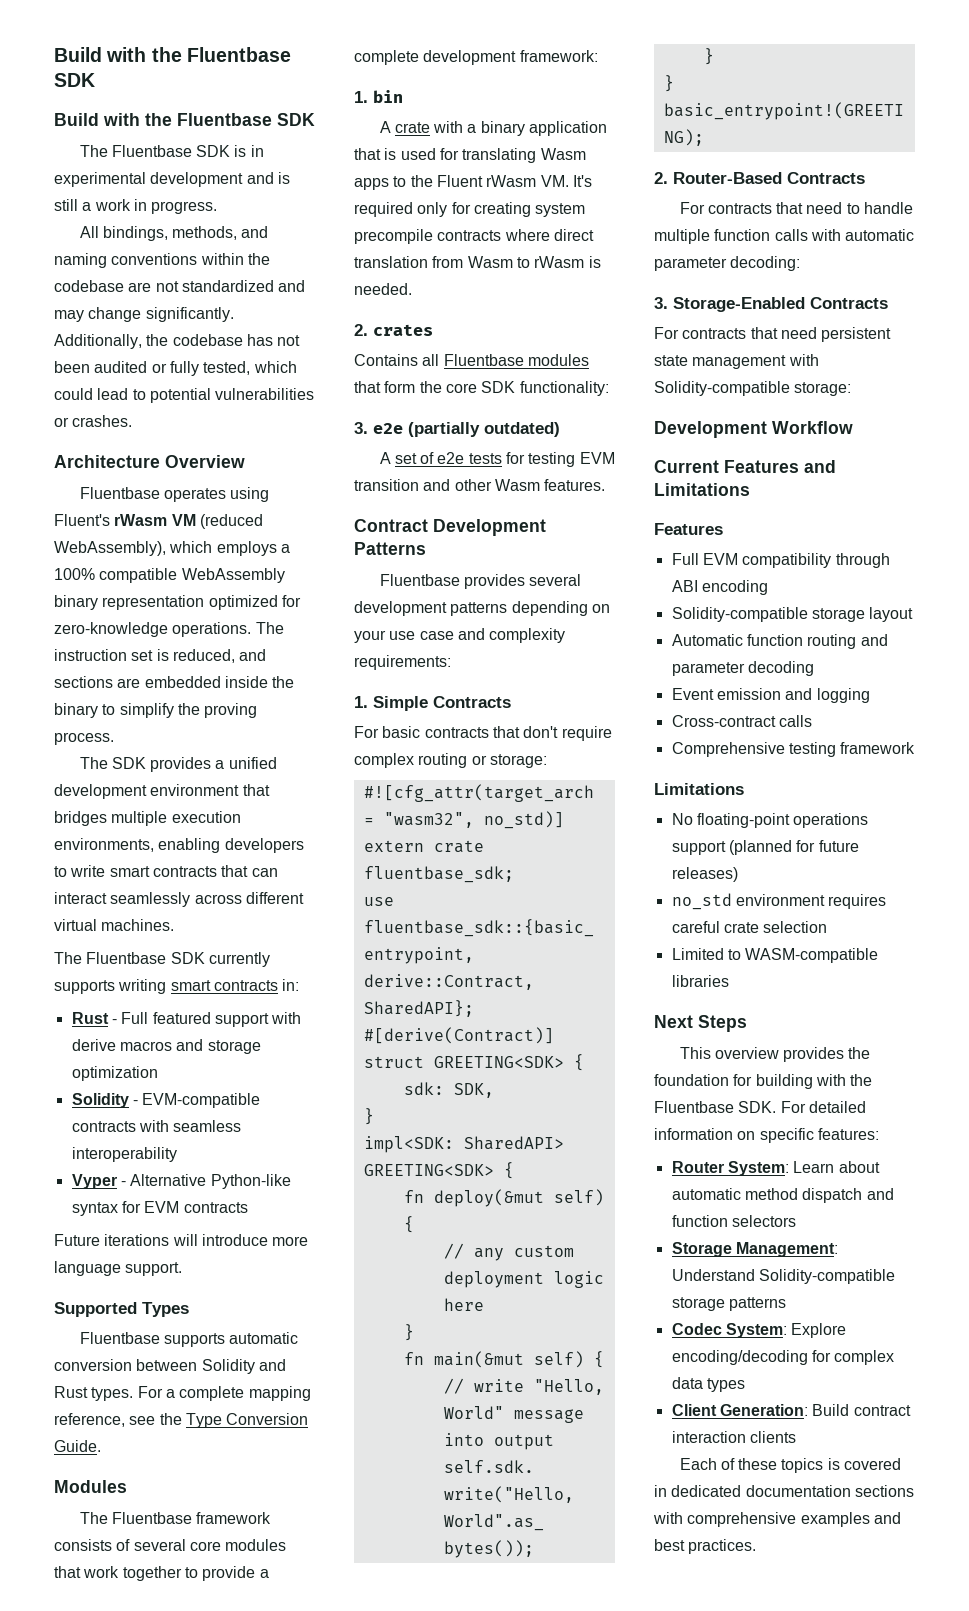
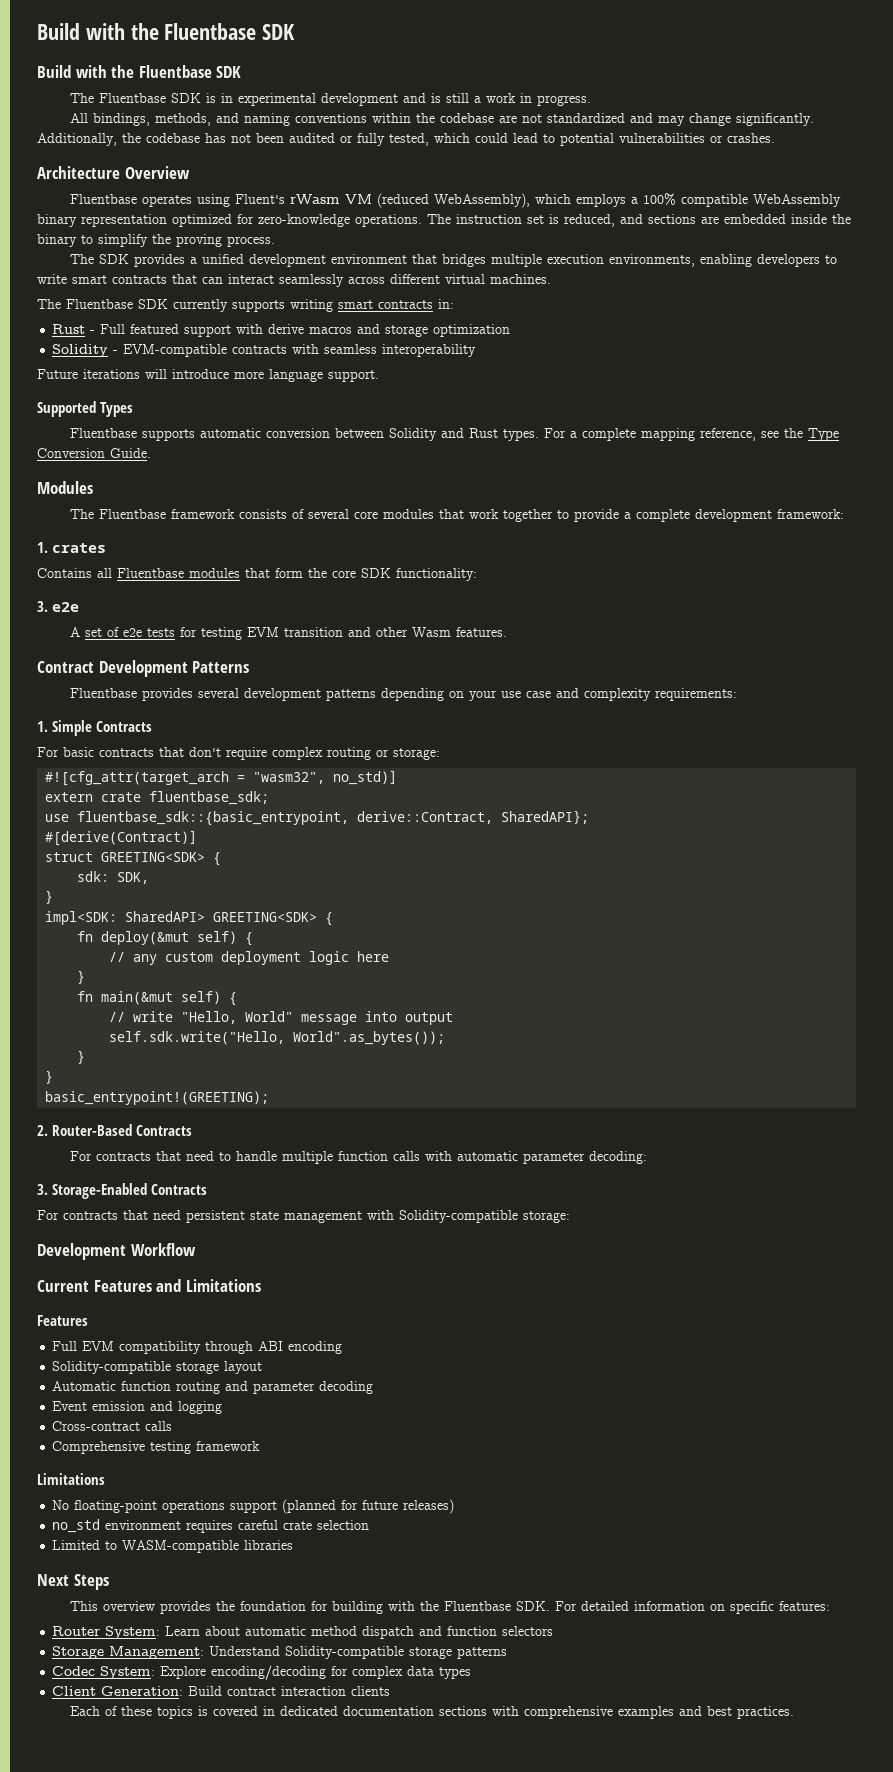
- Vyper - Alternative Python-like syntax for EVM contracts
- 1. bin
- A crate with a binary application that is used for translating Wasm apps to the Fluent rWasm VM. It's required only for creating system precompile contracts where direct translation from Wasm to rWasm is needed.
- 2. crates
+ 1. crates
- 3. e2e (partially outdated)
+ 3. e2e

